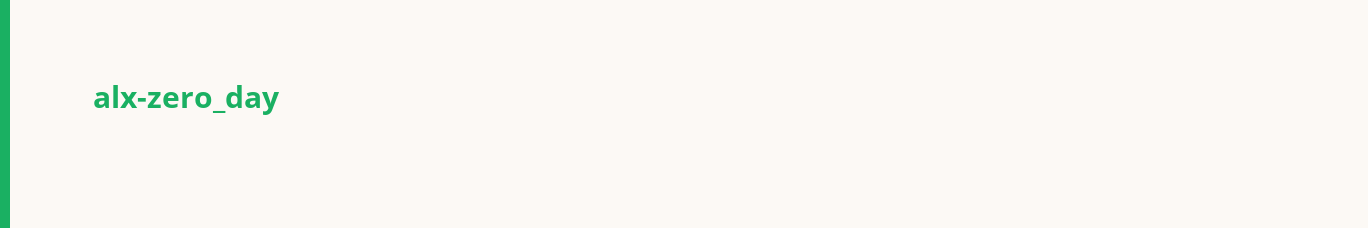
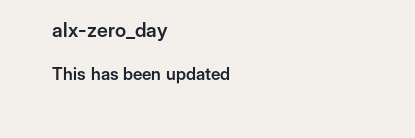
+ This has been updated

